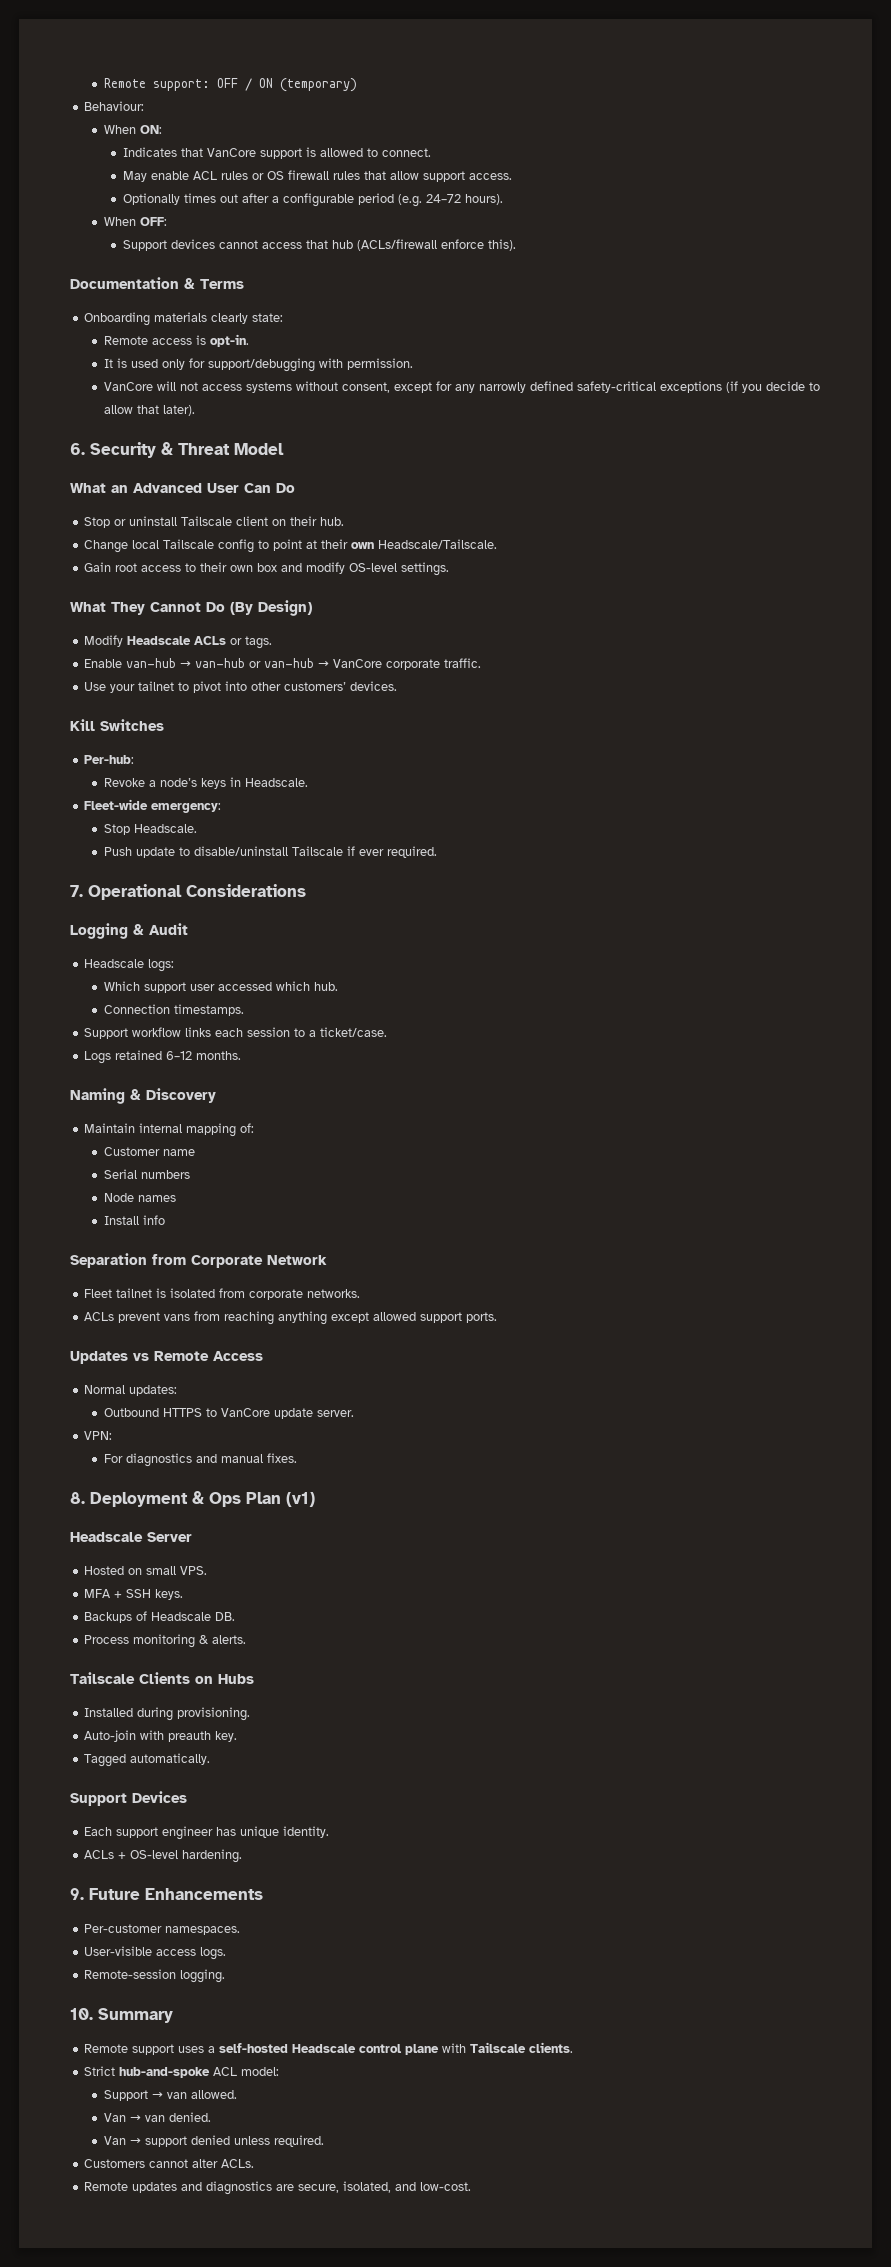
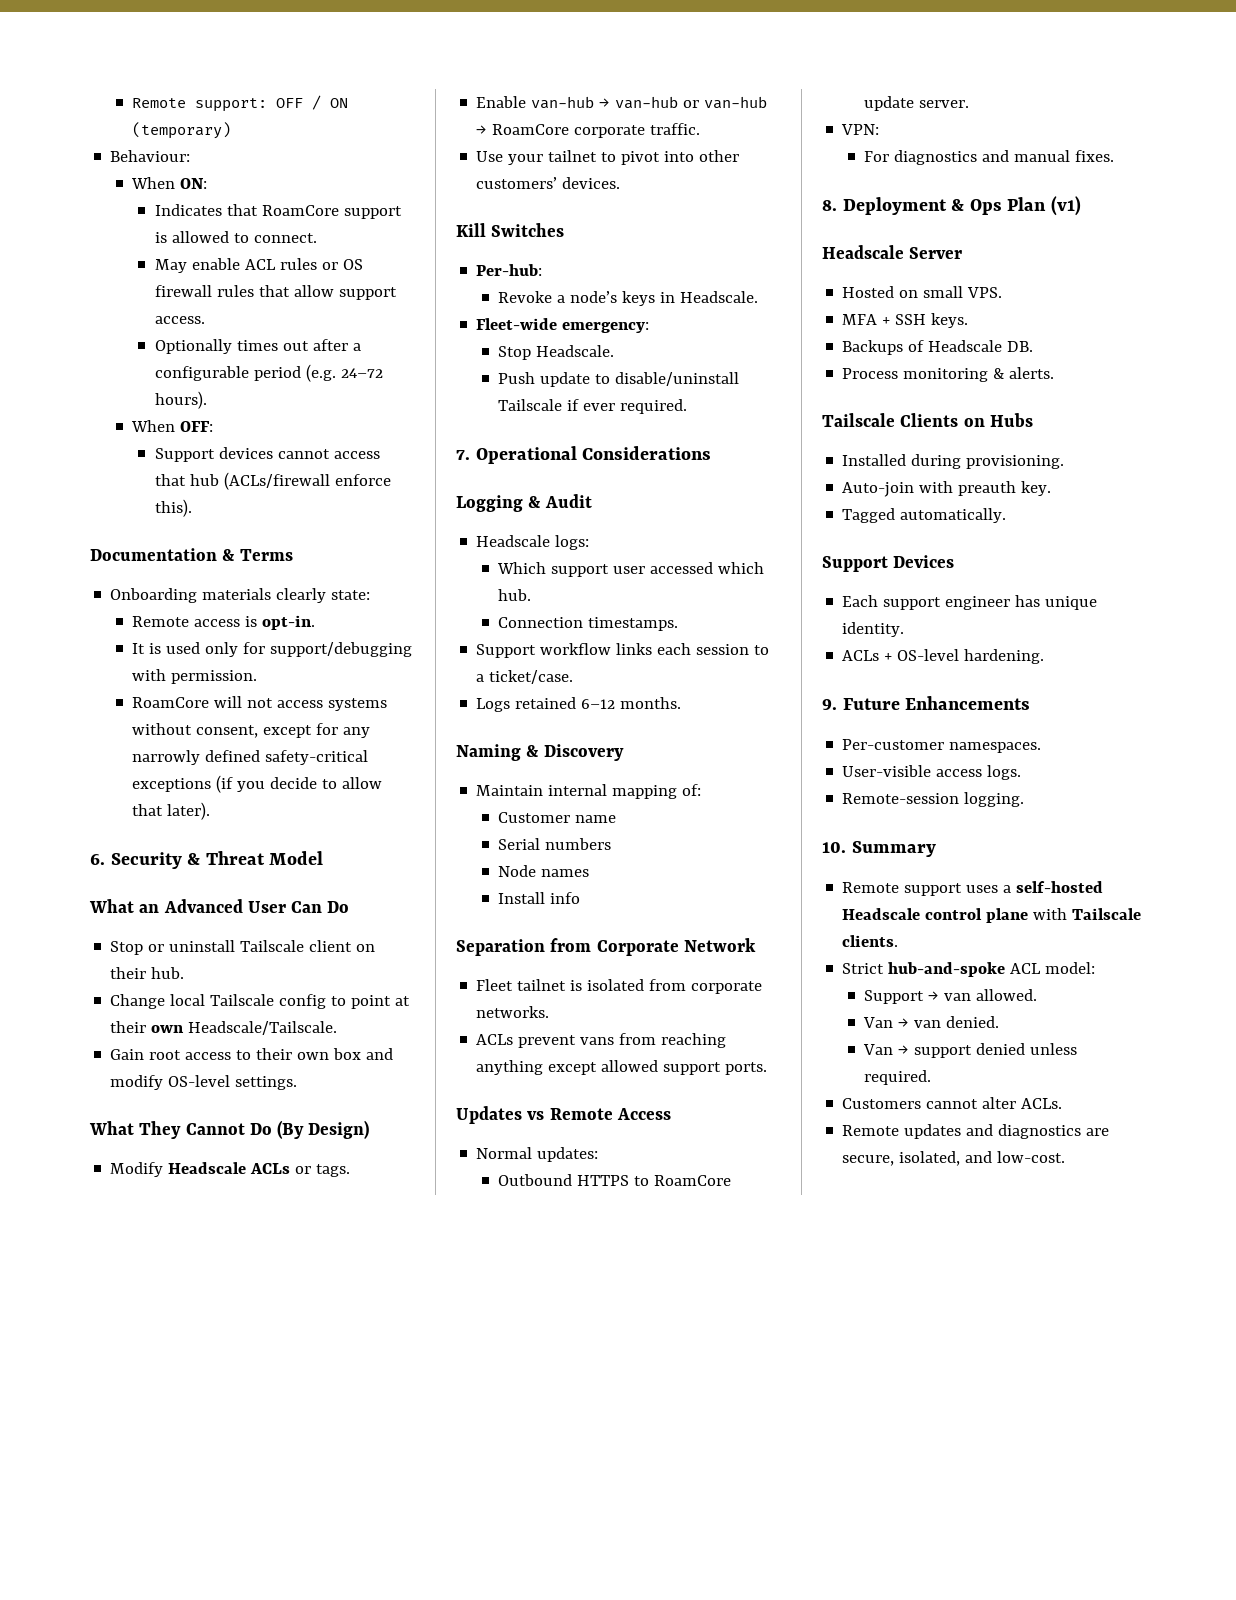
- Indicates that VanCore support is allowed to connect.
+ Indicates that RoamCore support is allowed to connect.
- VanCore will not access systems without consent, except for any narrowly defined safety-critical exceptions (if you decide to allow that later).
+ RoamCore will not access systems without consent, except for any narrowly defined safety-critical exceptions (if you decide to allow that later).
- Enable van-hub → van-hub or van-hub → VanCore corporate traffic.
+ Enable van-hub → van-hub or van-hub → RoamCore corporate traffic.
- Outbound HTTPS to VanCore update server.
+ Outbound HTTPS to RoamCore update server.

